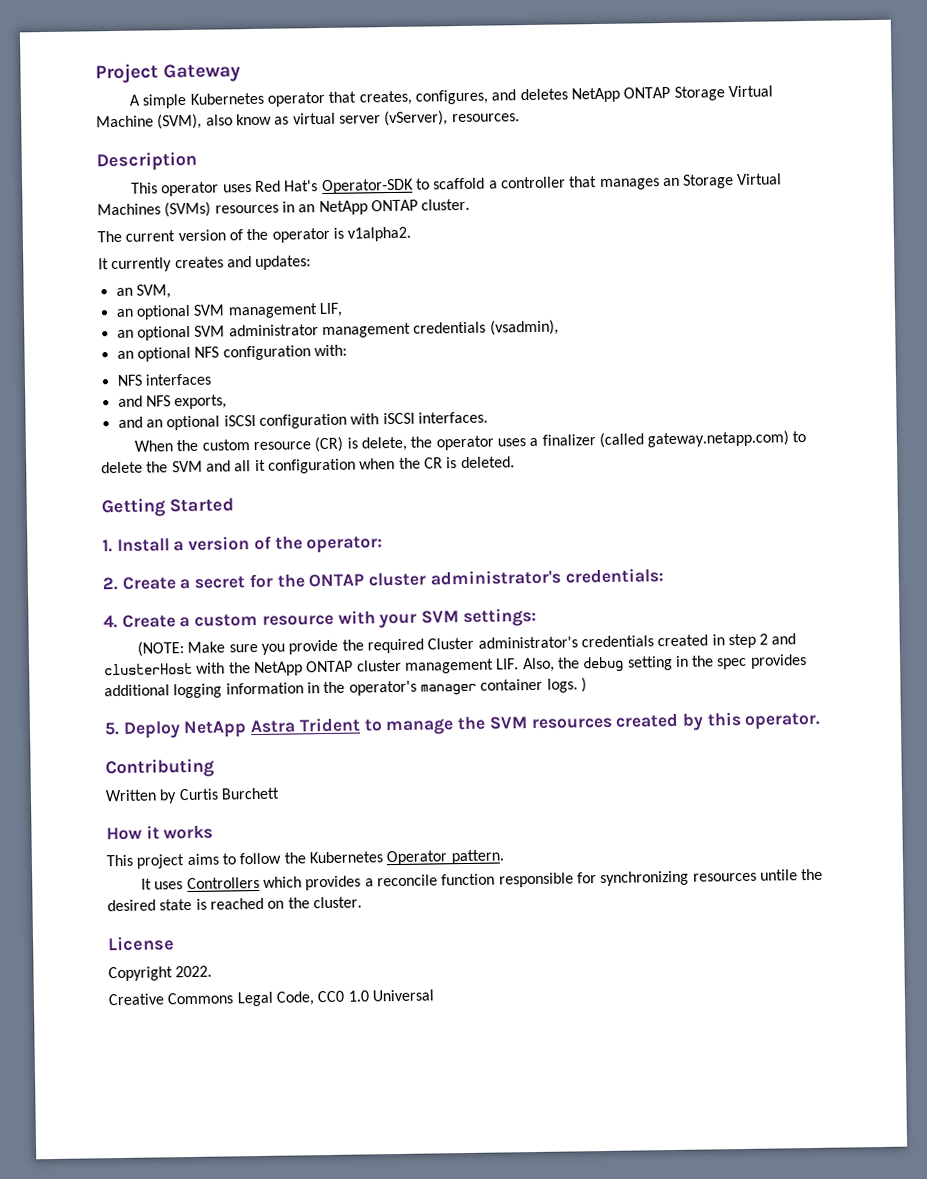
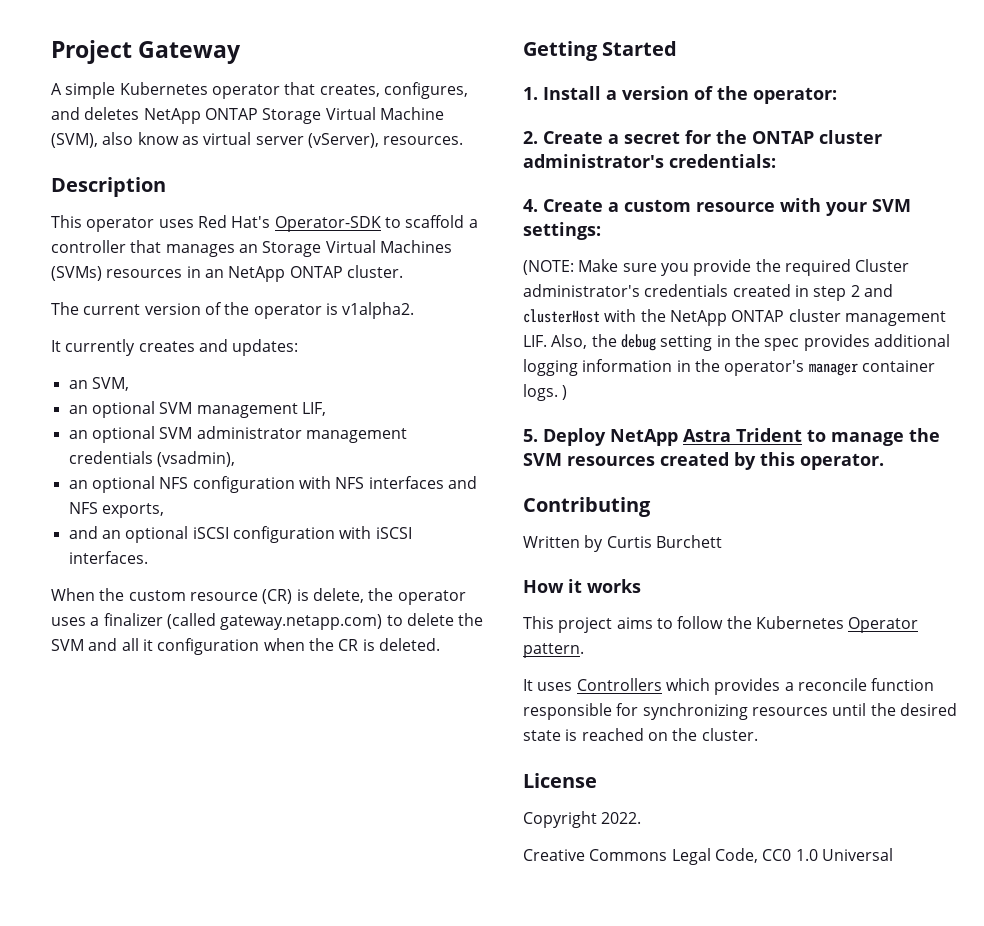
- an optional NFS configuration with:
- NFS interfaces
- and NFS exports,
+ an optional NFS configuration with NFS interfaces and NFS exports,
- It uses Controllers which provides a reconcile function responsible for synchronizing resources untile the desired state is reached on the cluster.
+ It uses Controllers which provides a reconcile function responsible for synchronizing resources until the desired state is reached on the cluster.

